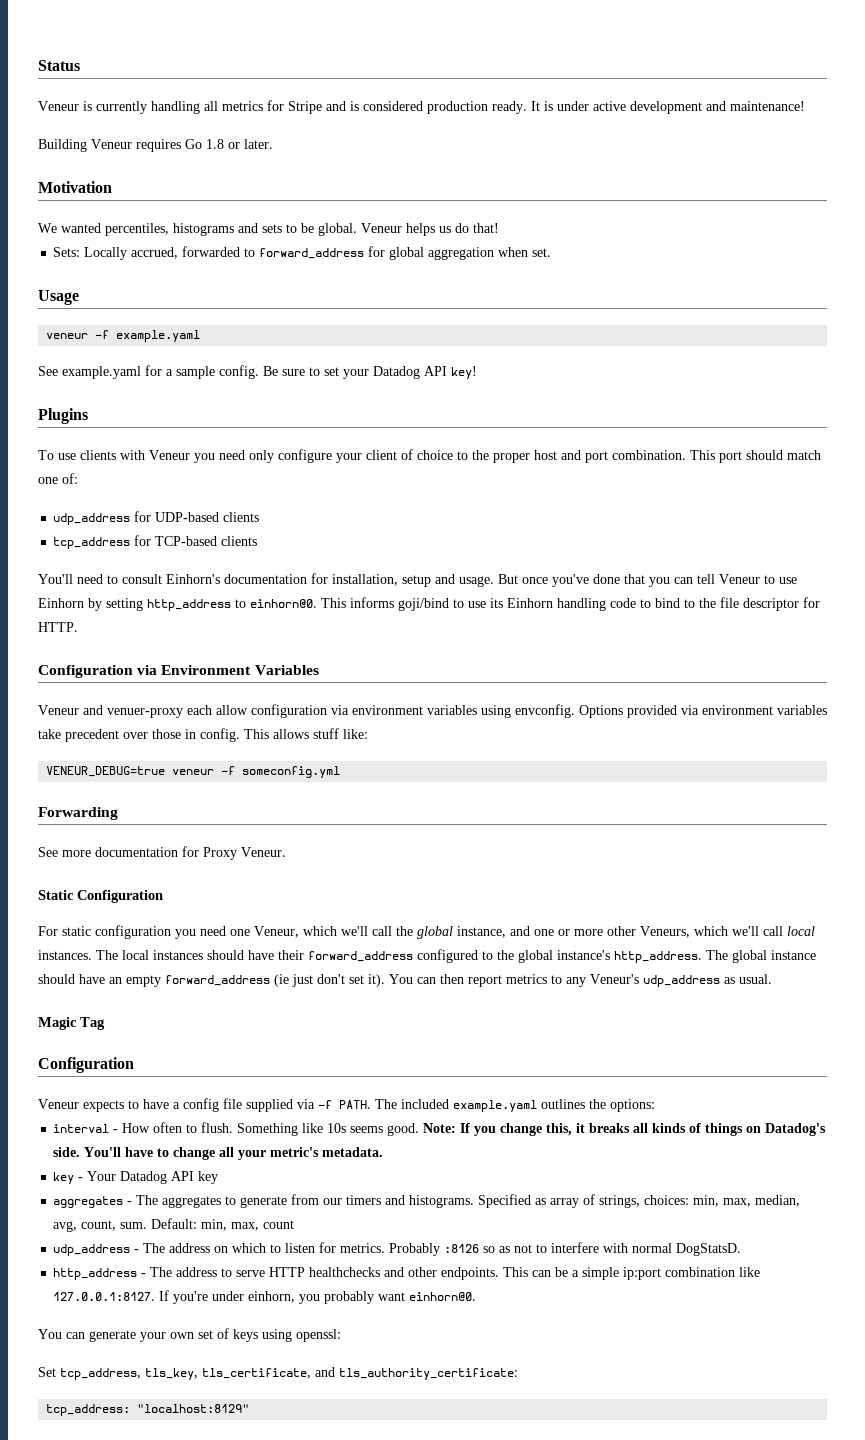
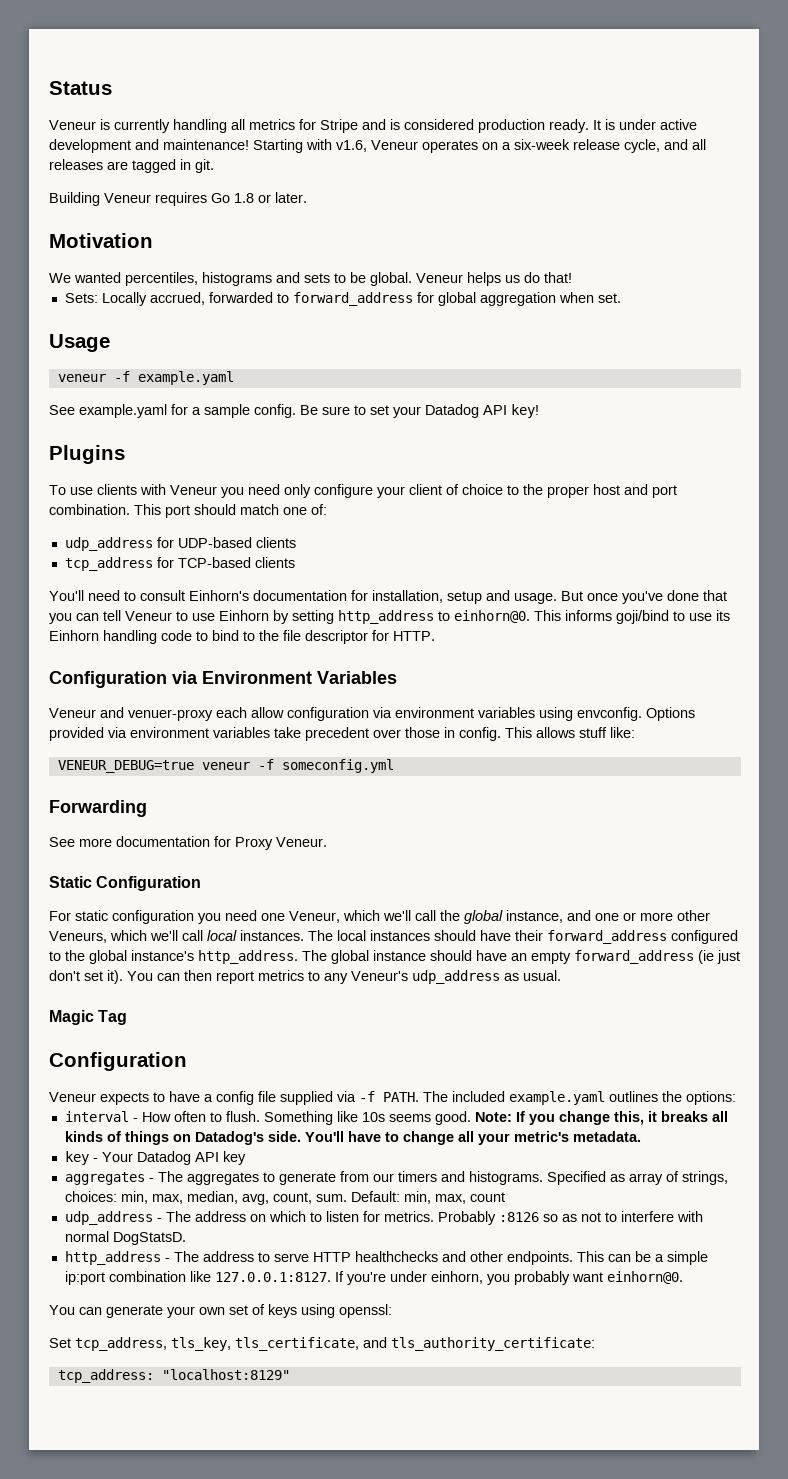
+ Starting with v1.6, Veneur operates on a six-week release cycle, and all releases are tagged in git.

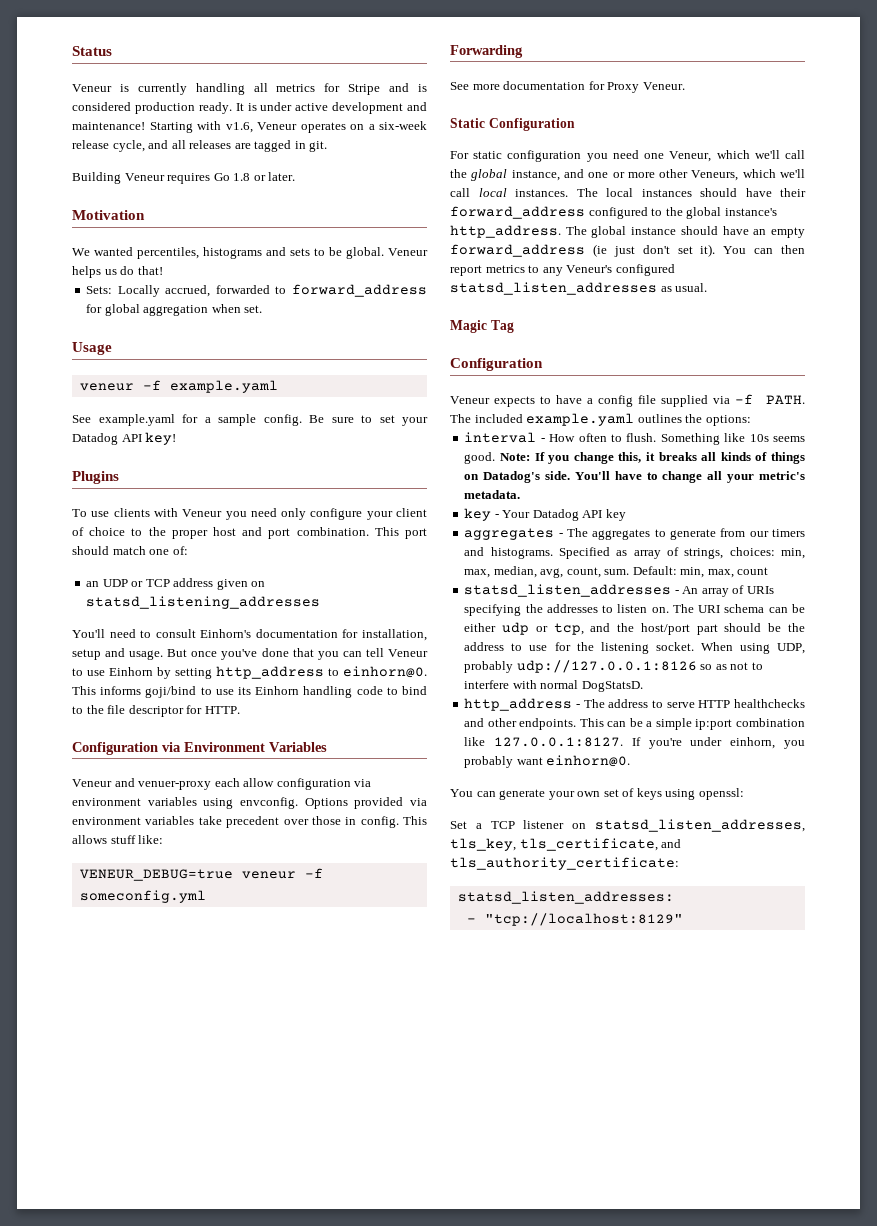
- udp_address for UDP-based clients
- tcp_address for TCP-based clients
+ an UDP or TCP address given on statsd_listening_addresses
- You can then report metrics to any Veneur's udp_address as usual.
+ You can then report metrics to any Veneur's configured statsd_listen_addresses as usual.
- udp_address - The address on which to listen for metrics. Probably :8126 so as not to interfere with normal DogStatsD.
+ statsd_listen_addresses - An array of URIs specifying the addresses to listen on. The URI schema can be either udp or tcp, and the host/port part should be the address to use for the listening socket. When using UDP, probably udp://127.0.0.1:8126 so as not to interfere with normal DogStatsD.
- Set tcp_address, tls_key, tls_certificate, and tls_authority_certificate:
+ Set a TCP listener on statsd_listen_addresses, tls_key, tls_certificate, and tls_authority_certificate:
- tcp_address: "localhost:8129"
+ statsd_listen_addresses:
+ - "tcp://localhost:8129"

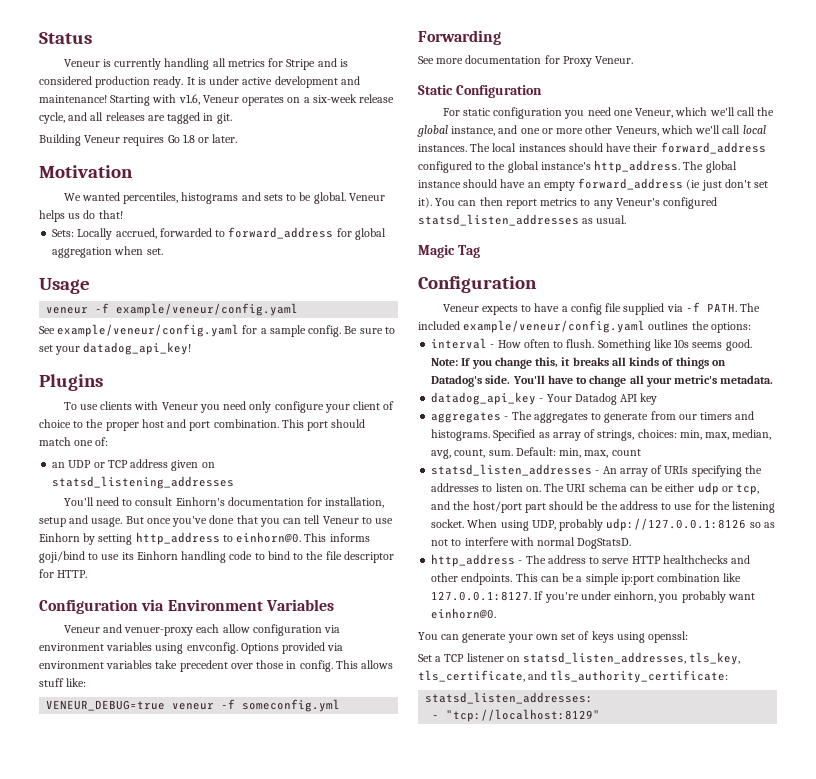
- veneur -f example.yaml
- See example.yaml for a sample config.
+ veneur -f example/veneur/config.yaml
+ See example/veneur/config.yaml for a sample config.
- Be sure to set your Datadog API key!
+ Be sure to set your datadog_api_key!
- The included example.yaml outlines the options:
+ The included example/veneur/config.yaml outlines the options:
- key - Your Datadog API key
+ datadog_api_key - Your Datadog API key

